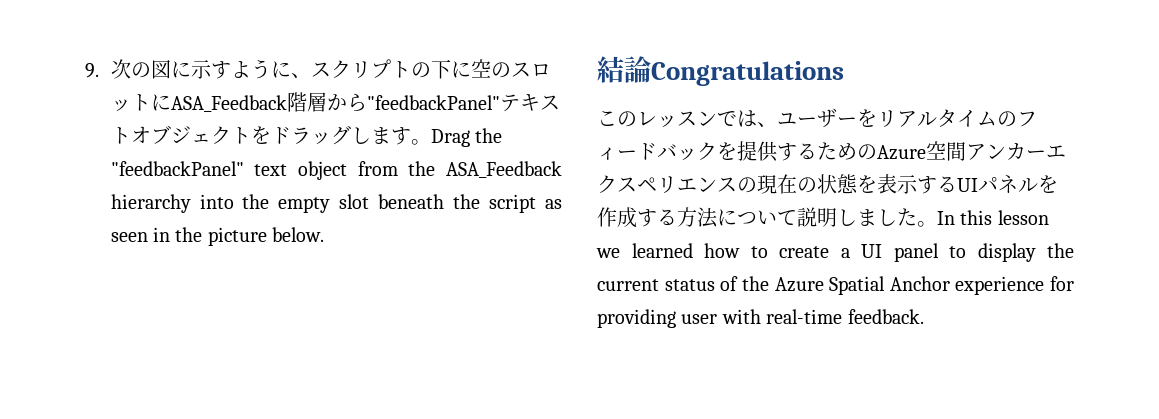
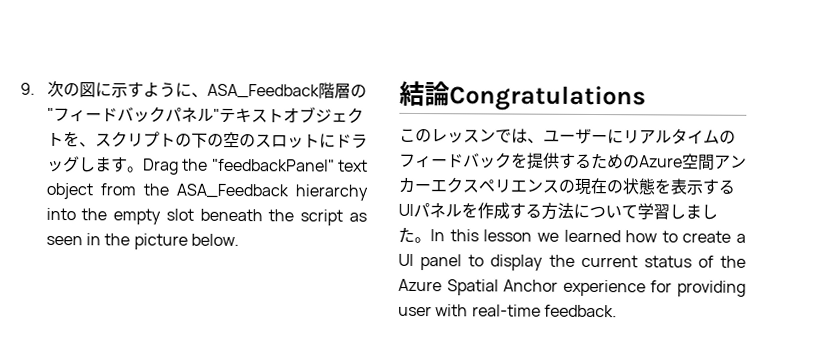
- 9.次の図に示すように、スクリプトの下に空のスロットにASA_Feedback階層から"feedbackPanel"テキストオブジェクトをドラッグします。
+ 9.次の図に示すように、ASA_Feedback階層の"フィードバックパネル"テキストオブジェクトを、スクリプトの下の空のスロットにドラッグします。
- このレッスンでは、ユーザーをリアルタイムのフィードバックを提供するためのAzure空間アンカーエクスペリエンスの現在の状態を表示するUIパネルを作成する方法について説明しました。
+ このレッスンでは、ユーザーにリアルタイムのフィードバックを提供するためのAzure空間アンカーエクスペリエンスの現在の状態を表示するUIパネルを作成する方法について学習しました。

